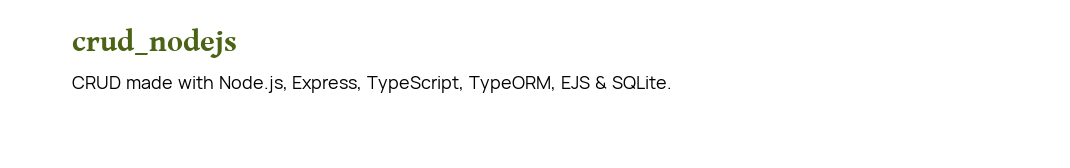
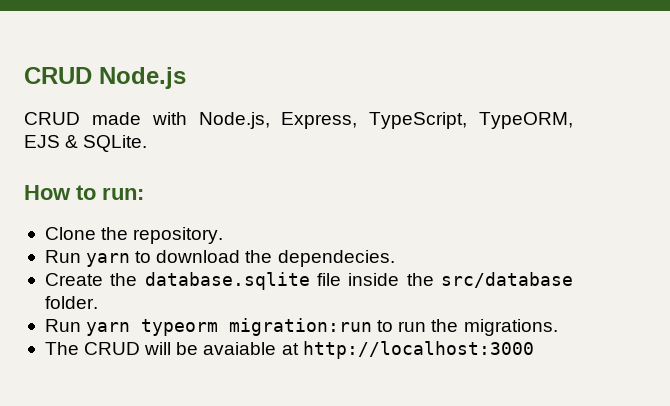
- crud_nodejs
+ CRUD Node.js
+ How to run:
+ Clone the repository.
+ Run yarn to download the dependecies.
+ Create the database.sqlite file inside the src/database folder.
+ Run yarn typeorm migration:run to run the migrations.
+ The CRUD will be avaiable at http://localhost:3000

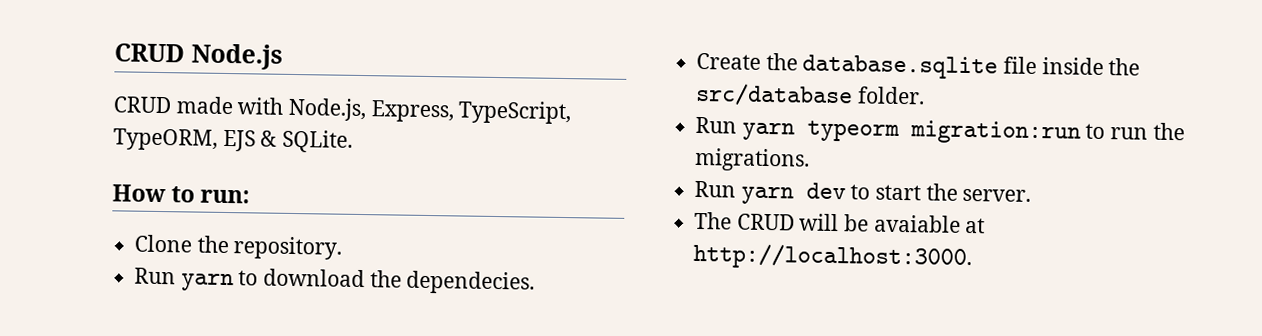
+ Run yarn dev to start the server.
- The CRUD will be avaiable at http://localhost:3000
+ The CRUD will be avaiable at http://localhost:3000.

